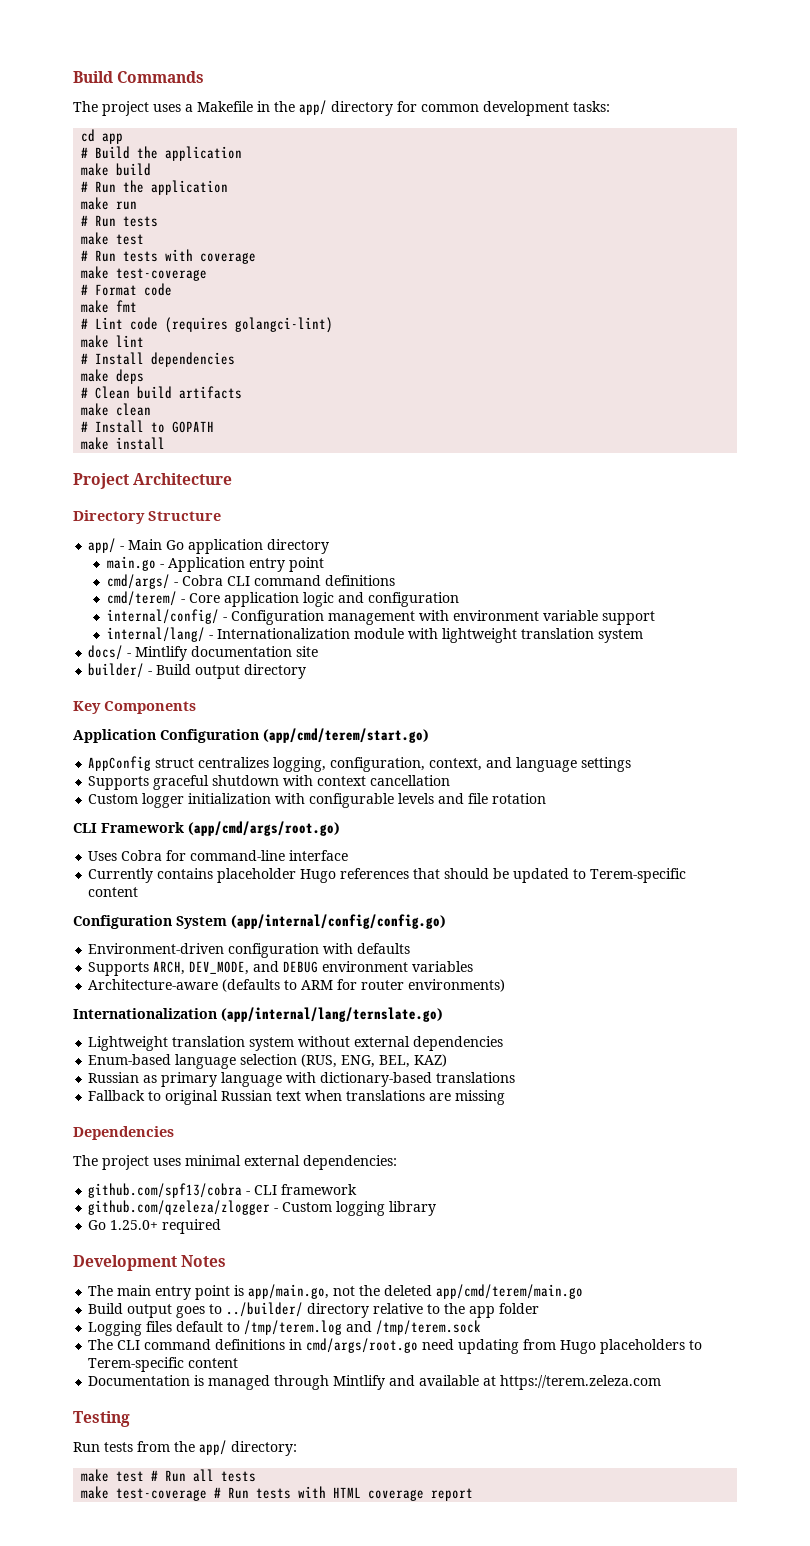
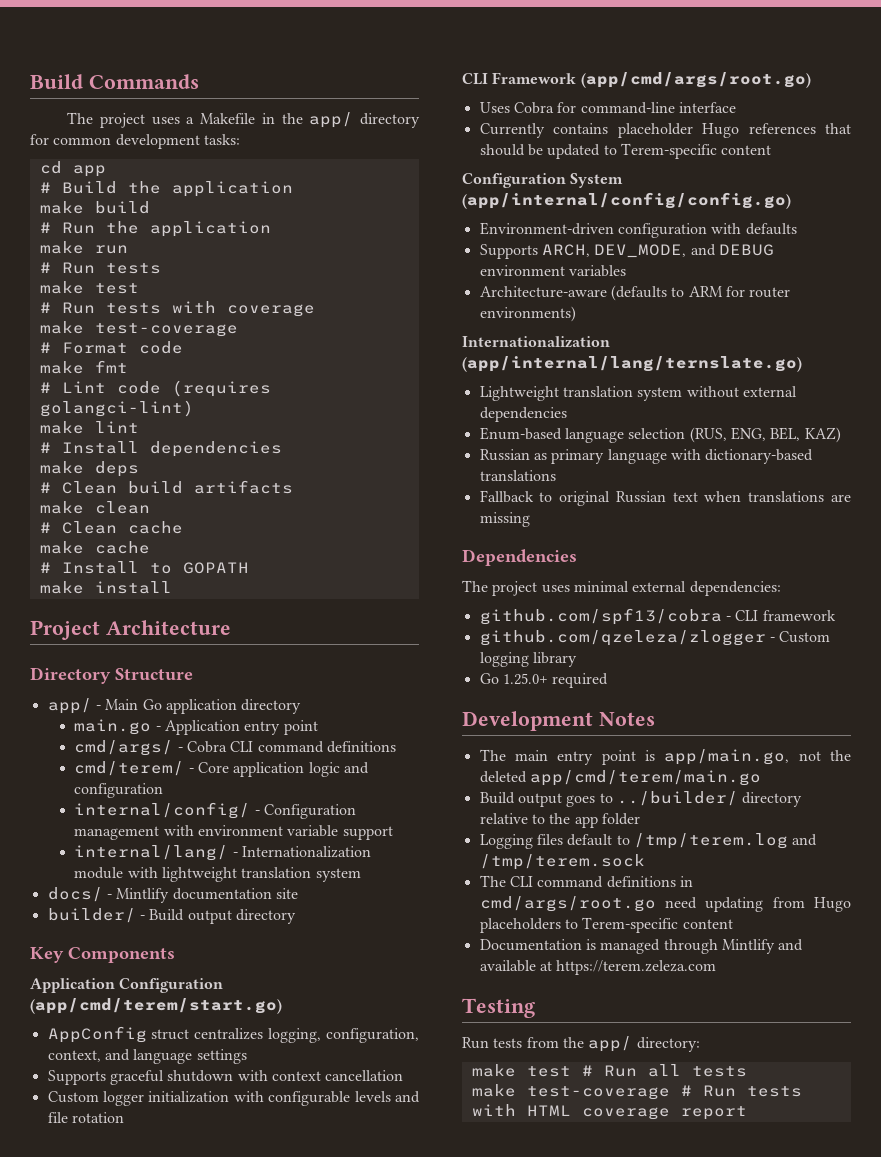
+ # Clean cache
+ make cache

